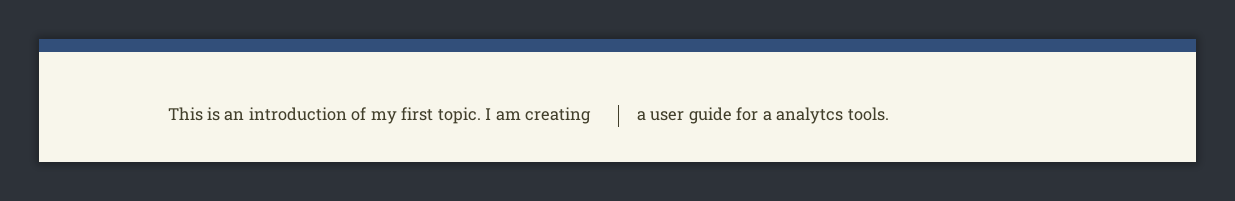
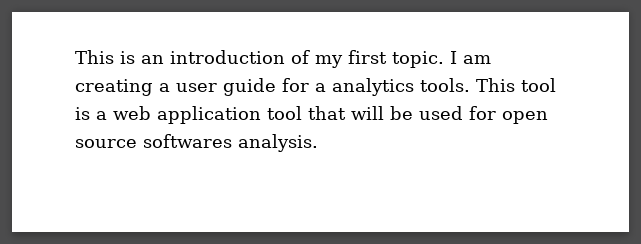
- I am creating a user guide for a analytcs tools.
+ I am creating a user guide for a analytics tools. This tool is a web application tool that will be used for open source softwares analysis.

